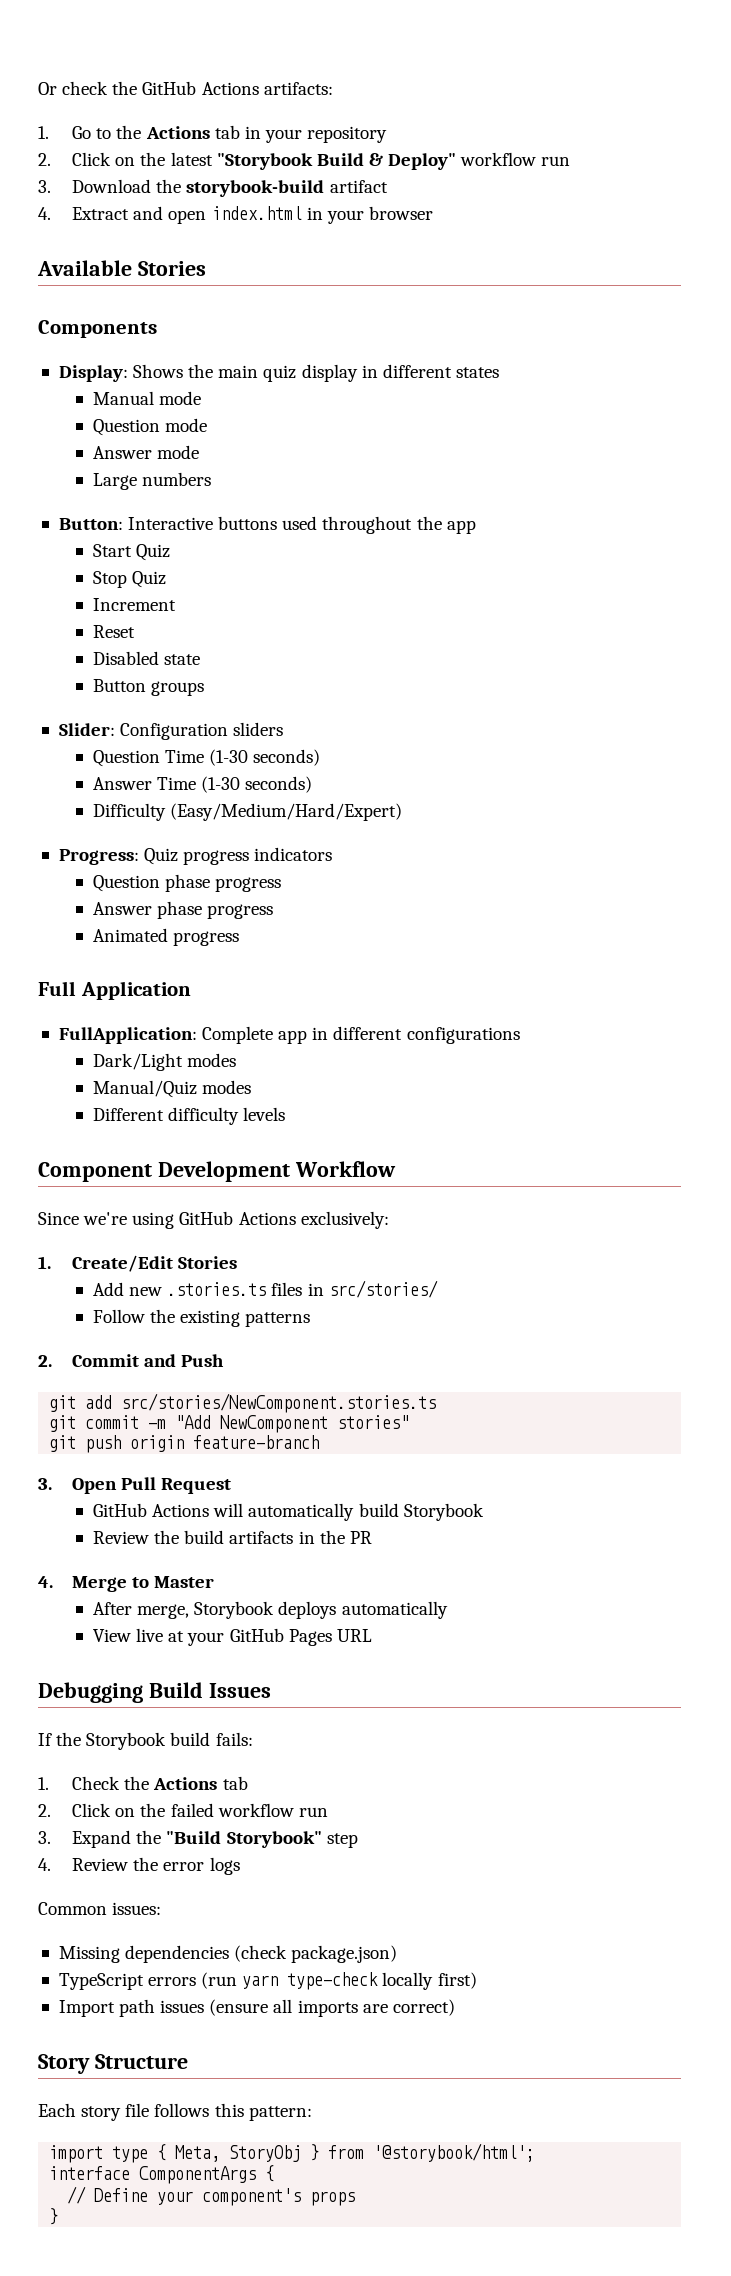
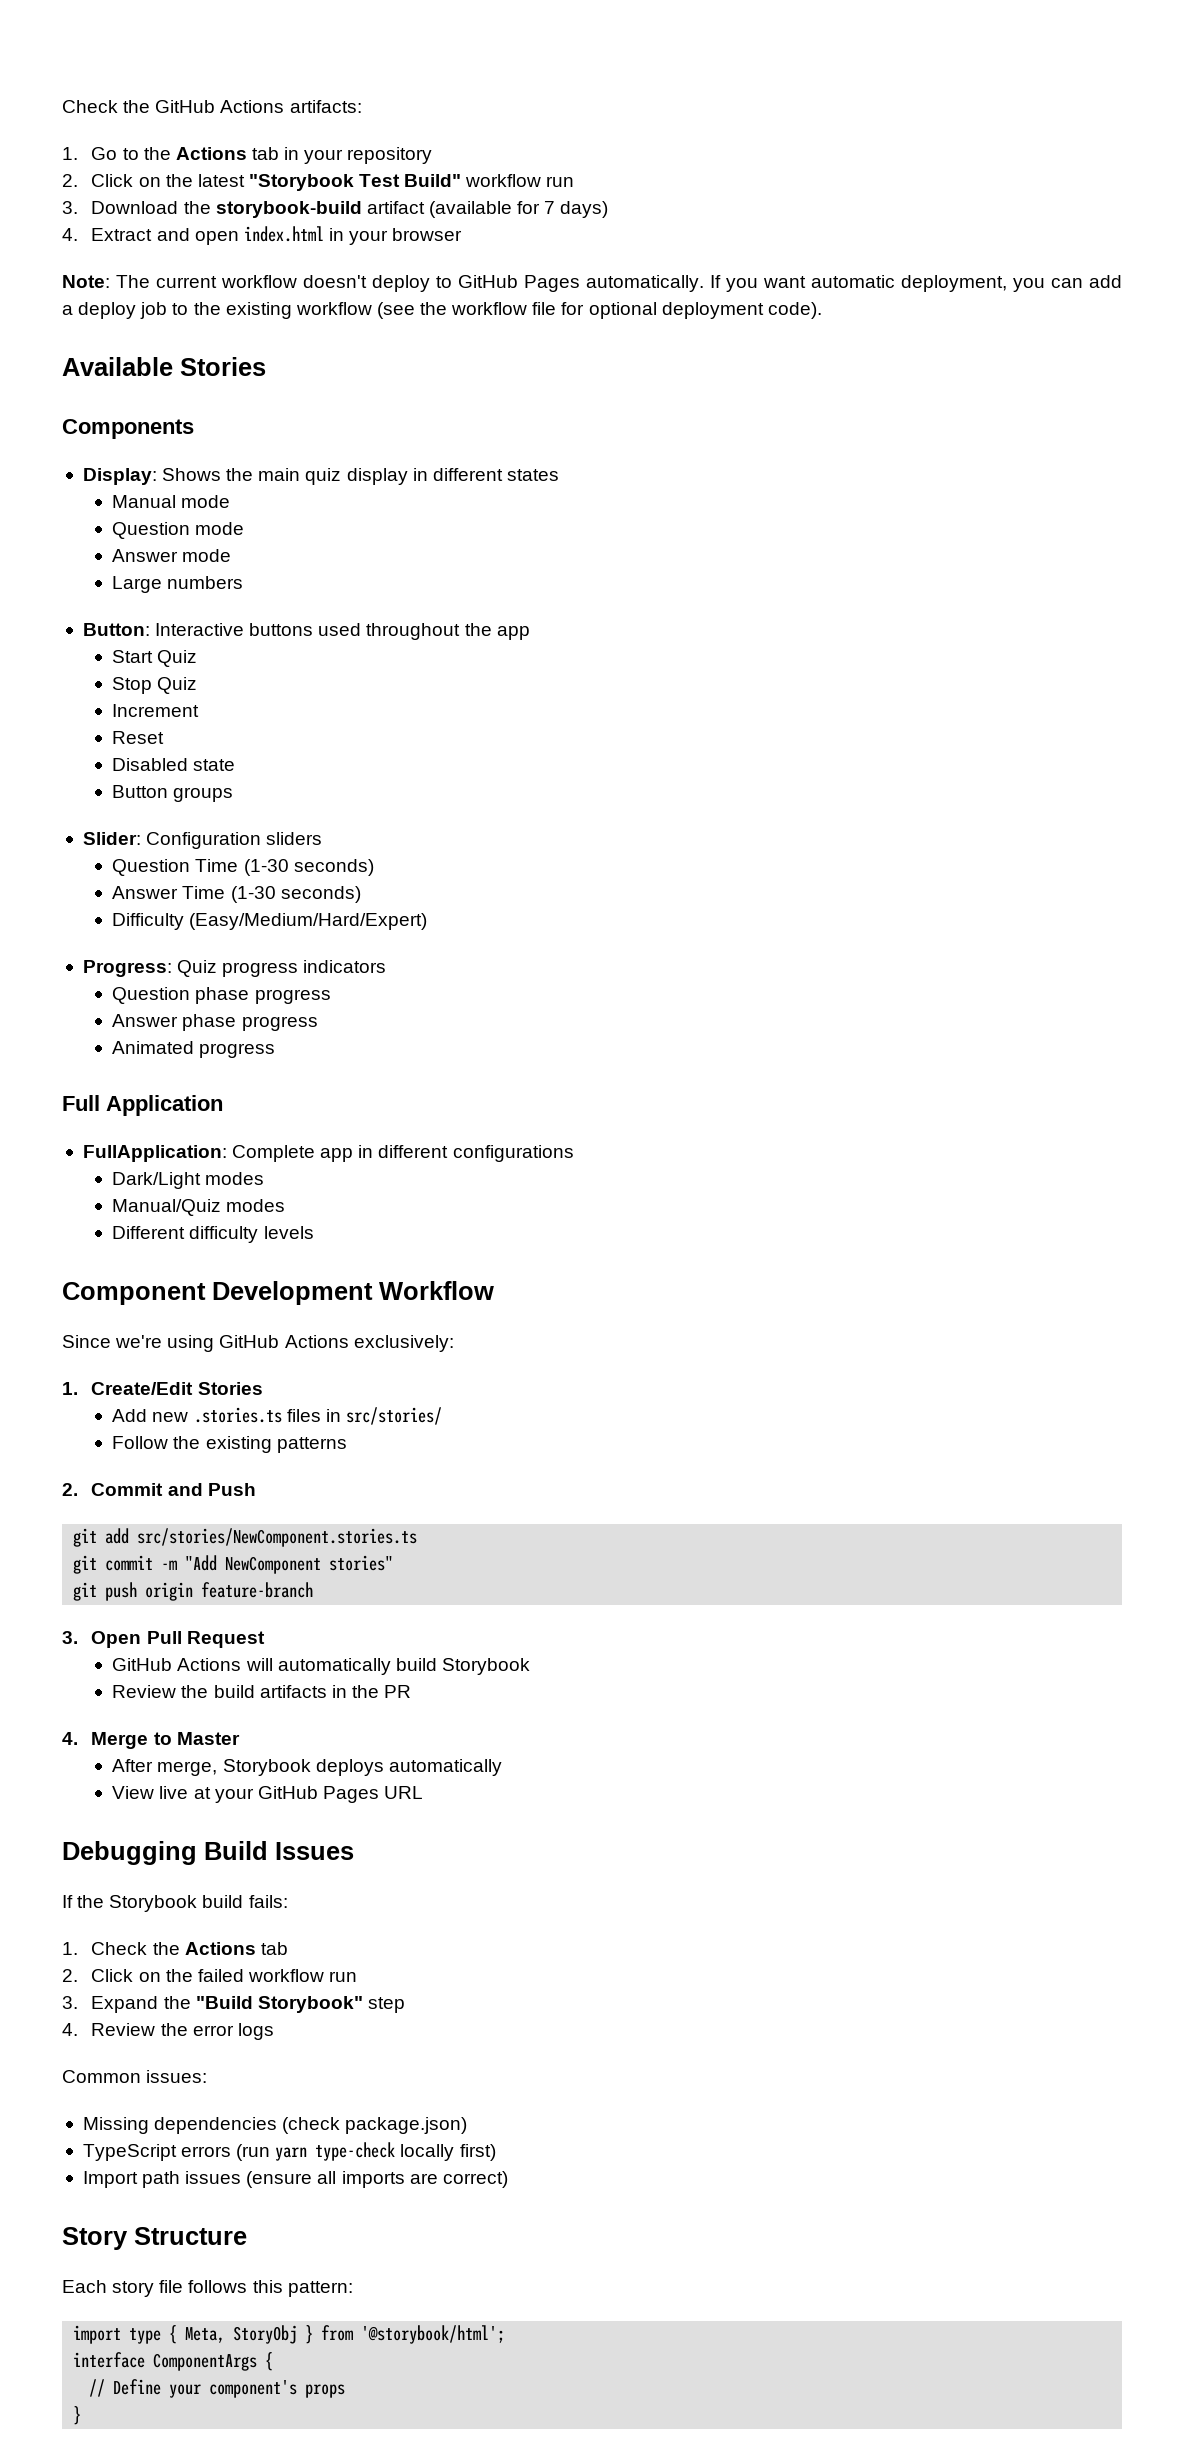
- Or check the GitHub Actions artifacts:
+ Check the GitHub Actions artifacts:
- 2. Click on the latest "Storybook Build & Deploy" workflow run
+ 2. Click on the latest "Storybook Test Build" workflow run
- 3. Download the storybook-build artifact
+ 3. Download the storybook-build artifact (available for 7 days)
+ Note: The current workflow doesn't deploy to GitHub Pages automatically. If you want automatic deployment, you can add a deploy job to the existing workflow (see the workflow file for optional deployment code).

